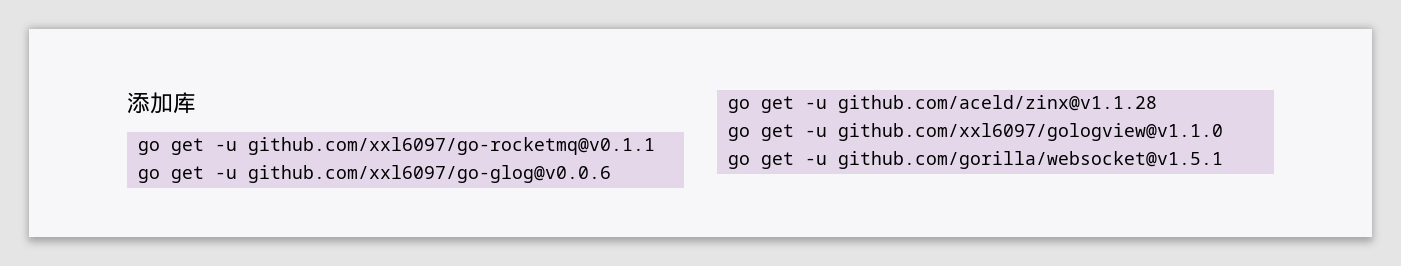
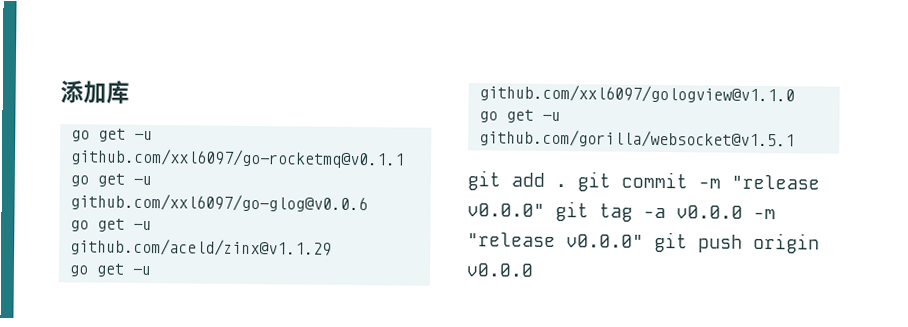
- go get -u github.com/aceld/zinx@v1.1.28
+ go get -u github.com/aceld/zinx@v1.1.29
+ git add . git commit -m "release v0.0.0" git tag -a v0.0.0 -m "release v0.0.0" git push origin v0.0.0

